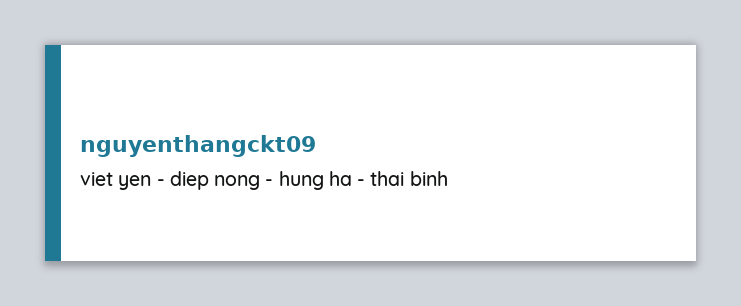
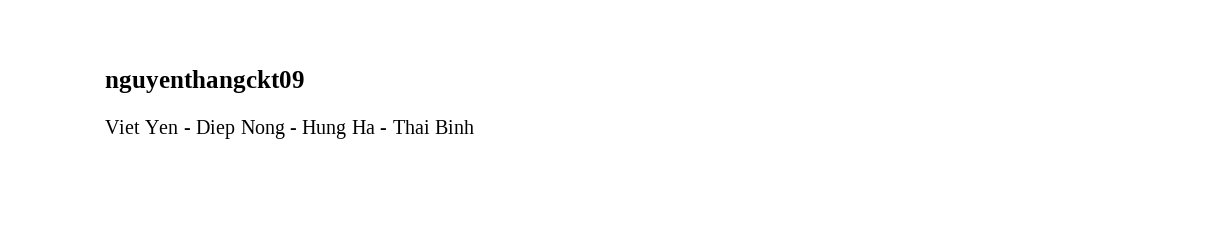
- viet yen - diep nong - hung ha - thai binh
+ Viet Yen - Diep Nong - Hung Ha - Thai Binh

